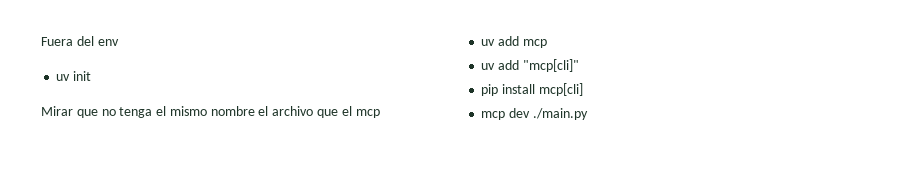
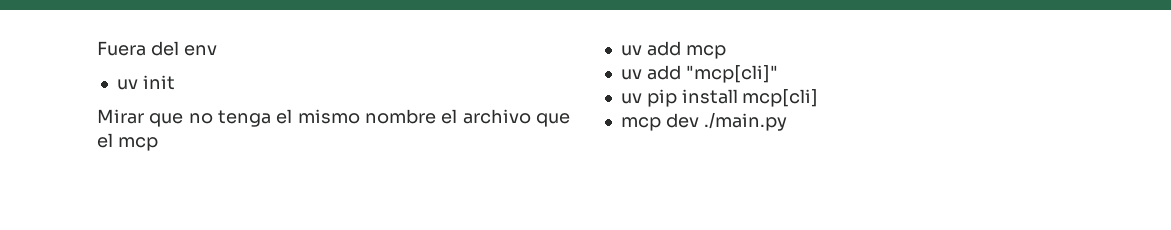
- pip install mcp[cli]
+ uv pip install mcp[cli]

